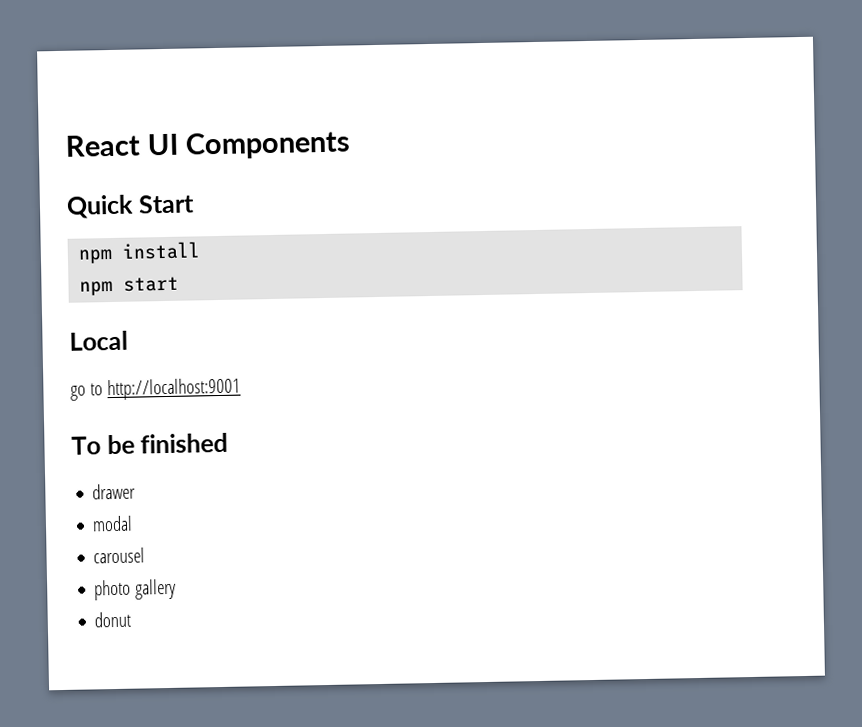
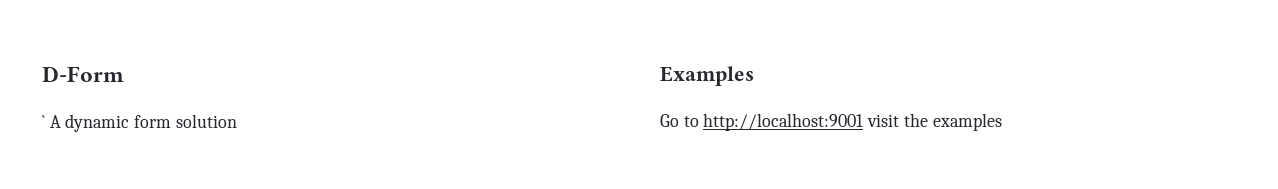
- React UI Components
- Quick Start
- npm install
- npm start
- Local
- go to http://localhost:9001
- To be finished
- drawer
- modal
- carousel
- photo gallery
- donut
+ D-Form
+ ` A dynamic form solution
+ Examples
+ Go to http://localhost:9001 visit the examples

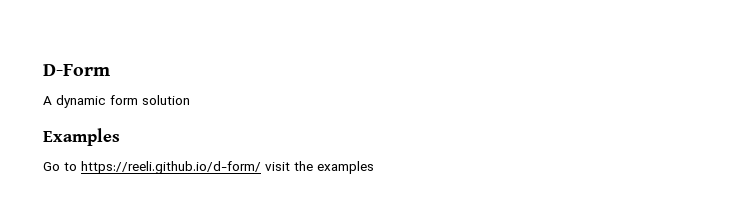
- ` A dynamic form solution
+ A dynamic form solution
- Go to http://localhost:9001 visit the examples
+ Go to https://reeli.github.io/d-form/ visit the examples

